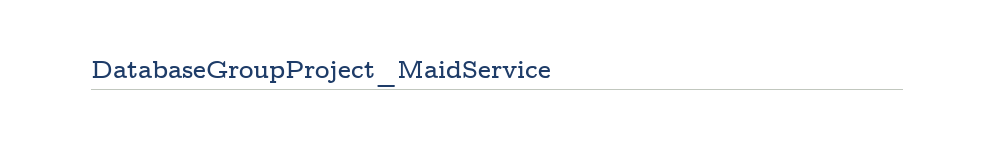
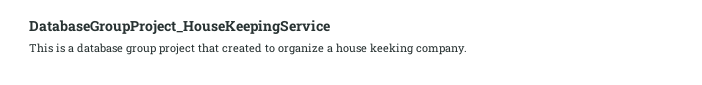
- DatabaseGroupProject_MaidService
+ DatabaseGroupProject_HouseKeepingService
+ This is a database group project that created to organize a house keeking company.

